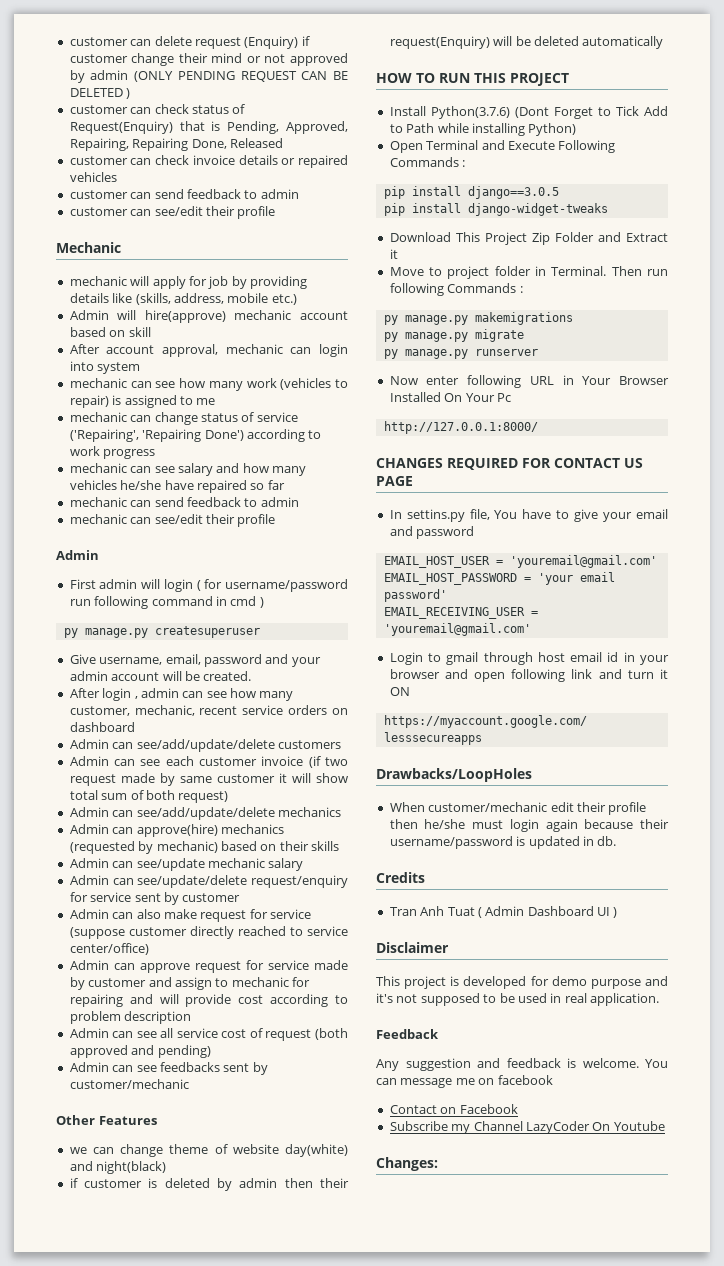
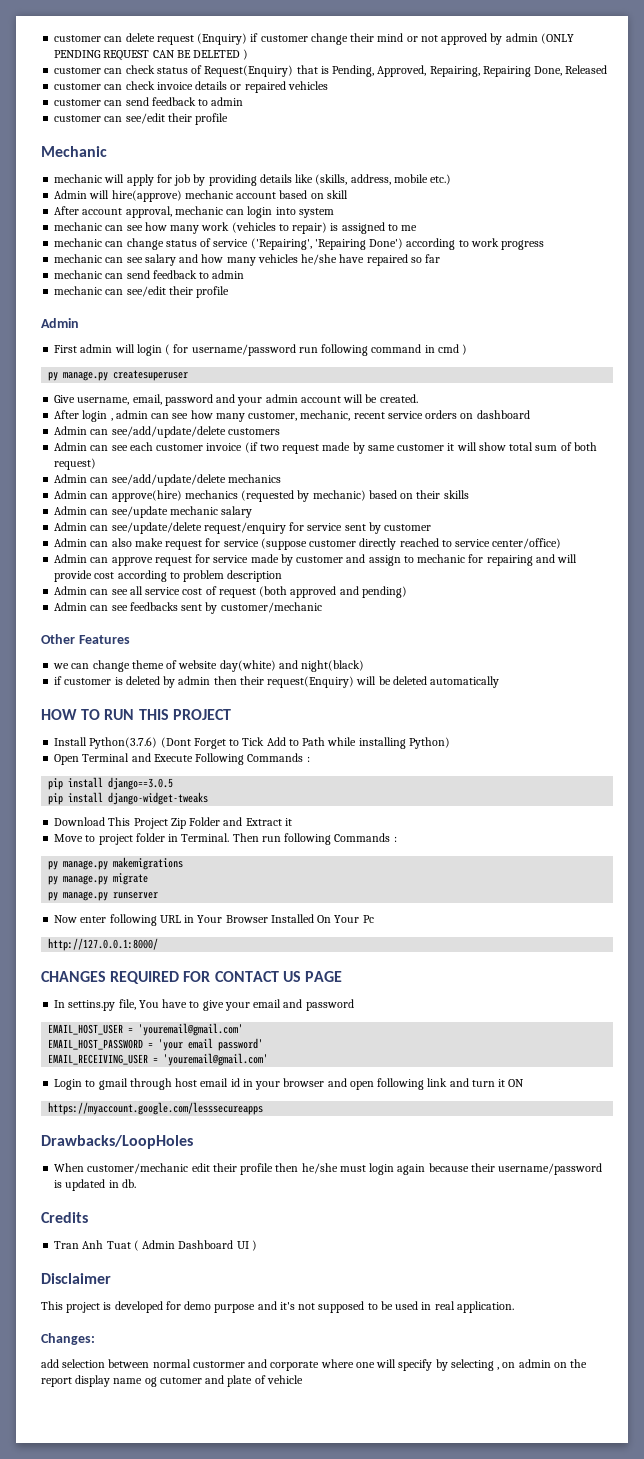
- Feedback
- Any suggestion and feedback is welcome. You can message me on facebook
- Contact on Facebook
- Subscribe my Channel LazyCoder On Youtube
  Changes:
+ add selection between normal custormer and corporate where one will specify by selecting , on admin on the report display name og cutomer and plate of vehicle

